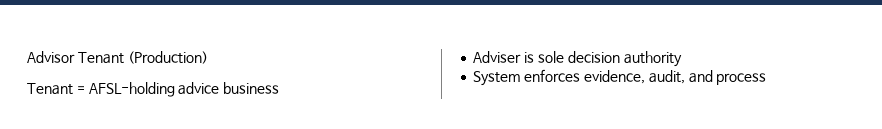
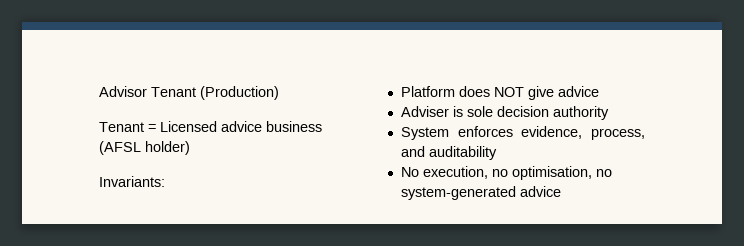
- Tenant = AFSL-holding advice business
+ Tenant = Licensed advice business (AFSL holder)
+ Invariants:
+ Platform does NOT give advice
- System enforces evidence, audit, and process
+ System enforces evidence, process, and auditability
+ No execution, no optimisation, no system-generated advice

